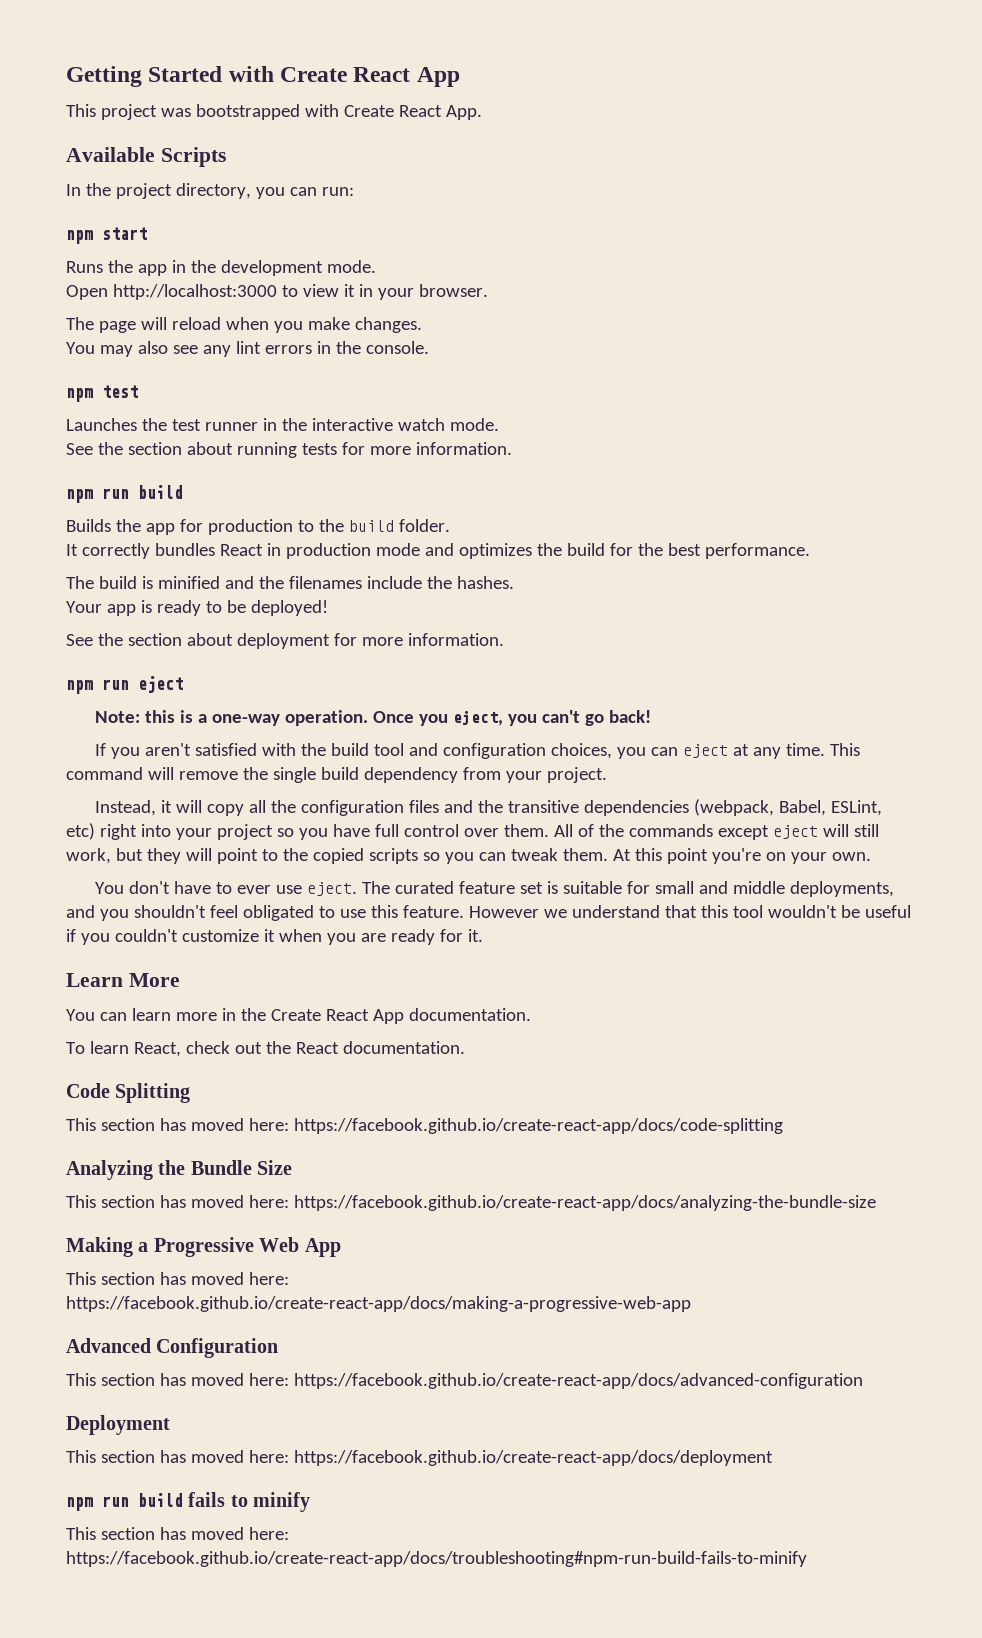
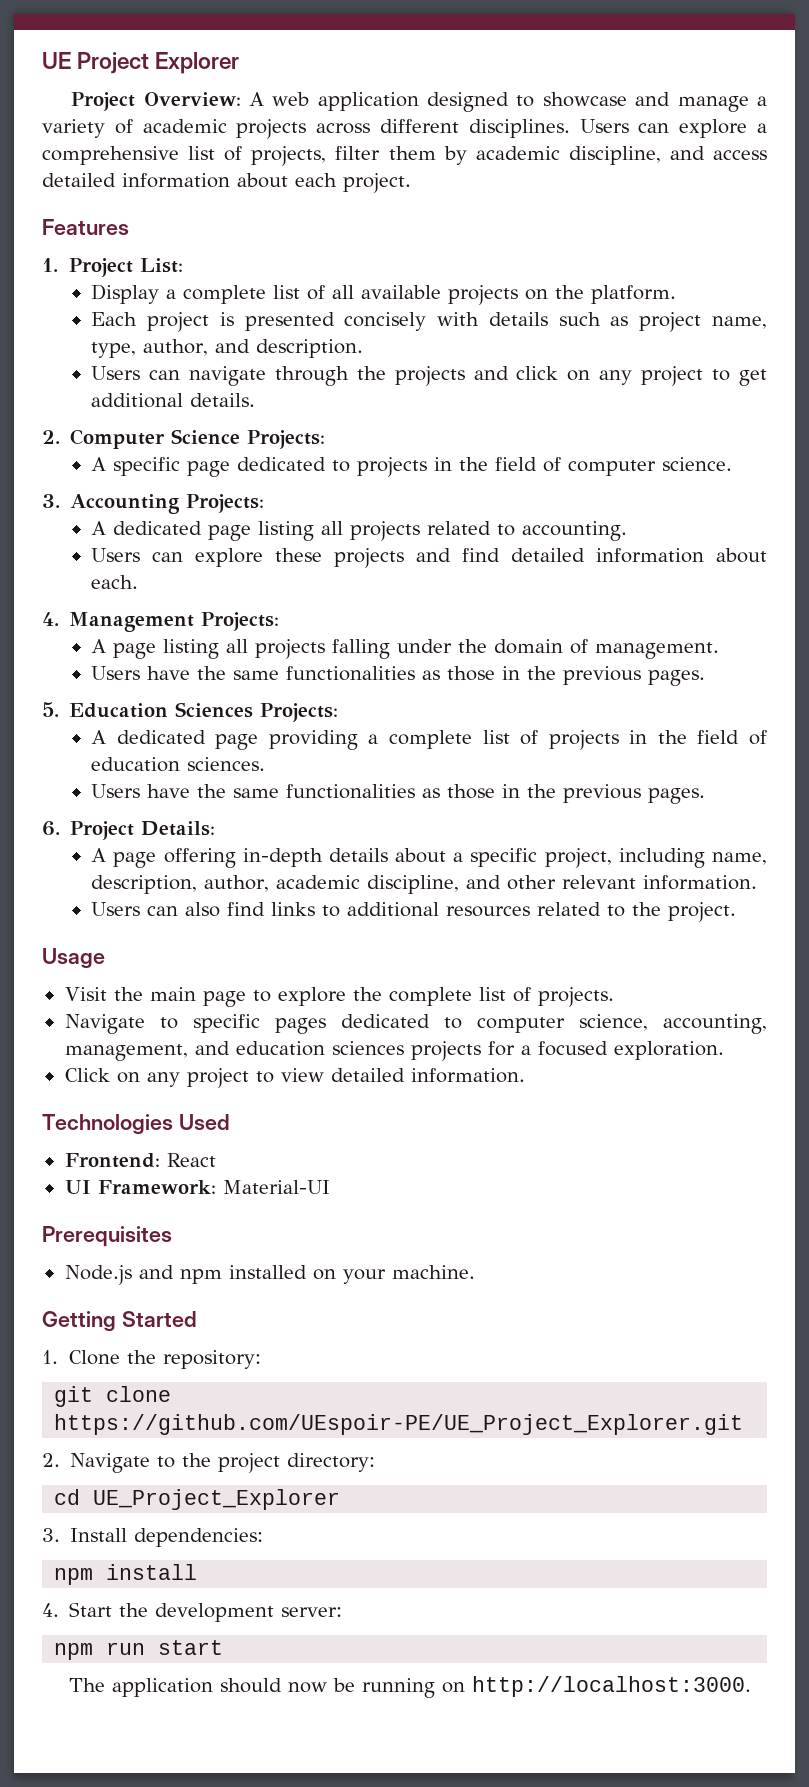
- Getting Started with Create React App
- This project was bootstrapped with Create React App.
- Available Scripts
- In the project directory, you can run:
- npm start
- Runs the app in the development mode.
- Open http://localhost:3000 to view it in your browser.
- The page will reload when you make changes.
- You may also see any lint errors in the console.
- npm test
- Launches the test runner in the interactive watch mode.
- See the section about running tests for more information.
- npm run build
- Builds the app for production to the build folder.
- It correctly bundles React in production mode and optimizes the build for the best performance.
- The build is minified and the filenames include the hashes.
- Your app is ready to be deployed!
- See the section about deployment for more information.
- npm run eject
- Note: this is a one-way operation. Once you eject, you can't go back!
- If you aren't satisfied with the build tool and configuration choices, you can eject at any time. This command will remove the single build dependency from your project.
- Instead, it will copy all the configuration files and the transitive dependencies (webpack, Babel, ESLint, etc) right into your project so you have full control over them. All of the commands except eject will still work, but they will point to the copied scripts so you can tweak them. At this point you're on your own.
- You don't have to ever use eject. The curated feature set is suitable for small and middle deployments, and you shouldn't feel obligated to use this feature. However we understand that this tool wouldn't be useful if you couldn't customize it when you are ready for it.
- Learn More
- You can learn more in the Create React App documentation.
- To learn React, check out the React documentation.
- Code Splitting
- This section has moved here: https://facebook.github.io/create-react-app/docs/code-splitting
- Analyzing the Bundle Size
- This section has moved here: https://facebook.github.io/create-react-app/docs/analyzing-the-bundle-size
- Making a Progressive Web App
- This section has moved here: https://facebook.github.io/create-react-app/docs/making-a-progressive-web-app
- Advanced Configuration
- This section has moved here: https://facebook.github.io/create-react-app/docs/advanced-configuration
- Deployment
- This section has moved here: https://facebook.github.io/create-react-app/docs/deployment
- npm run build fails to minify
- This section has moved here: https://facebook.github.io/create-react-app/docs/troubleshooting#npm-run-build-fails-to-minify
+ UE Project Explorer
+ Project Overview: A web application designed to showcase and manage a variety of academic projects across different disciplines. Users can explore a comprehensive list of projects, filter them by academic discipline, and access detailed information about each project.
+ Features
+ 1. Project List:
+ Display a complete list of all available projects on the platform.
+ Each project is presented concisely with details such as project name, type, author, and description.
+ Users can navigate through the projects and click on any project to get additional details.
+ 2. Computer Science Projects:
+ A specific page dedicated to projects in the field of computer science.
+ 3. Accounting Projects:
+ A dedicated page listing all projects related to accounting.
+ Users can explore these projects and find detailed information about each.
+ 4. Management Projects:
+ A page listing all projects falling under the domain of management.
+ Users have the same functionalities as those in the previous pages.
+ 5. Education Sciences Projects:
+ A dedicated page providing a complete list of projects in the field of education sciences.
+ Users have the same functionalities as those in the previous pages.
+ 6. Project Details:
+ A page offering in-depth details about a specific project, including name, description, author, academic discipline, and other relevant information.
+ Users can also find links to additional resources related to the project.
+ Usage
+ Visit the main page to explore the complete list of projects.
+ Navigate to specific pages dedicated to computer science, accounting, management, and education sciences projects for a focused exploration.
+ Click on any project to view detailed information.
+ Technologies Used
+ Frontend: React
+ UI Framework: Material-UI
+ Prerequisites
+ Node.js and npm installed on your machine.
+ Getting Started
+ 1. Clone the repository:
+ git clone https://github.com/UEspoir-PE/UE_Project_Explorer.git
+ 2. Navigate to the project directory:
+ cd UE_Project_Explorer
+ 3. Install dependencies:
+ npm install
+ 4. Start the development server:
+ npm run start
+ The application should now be running on http://localhost:3000.

